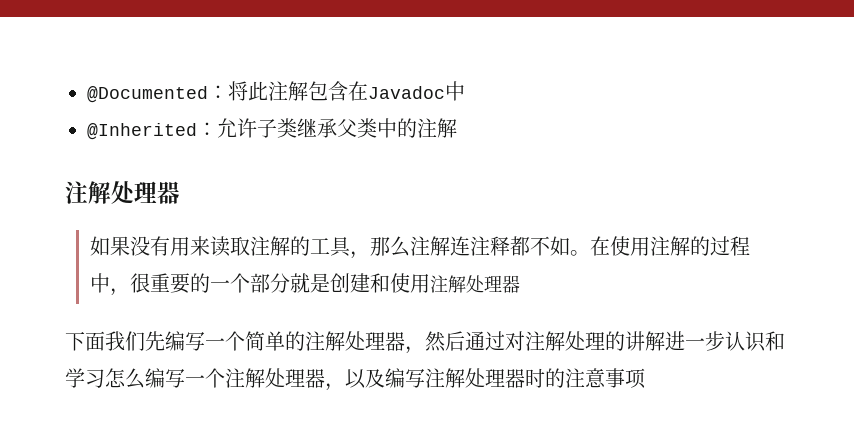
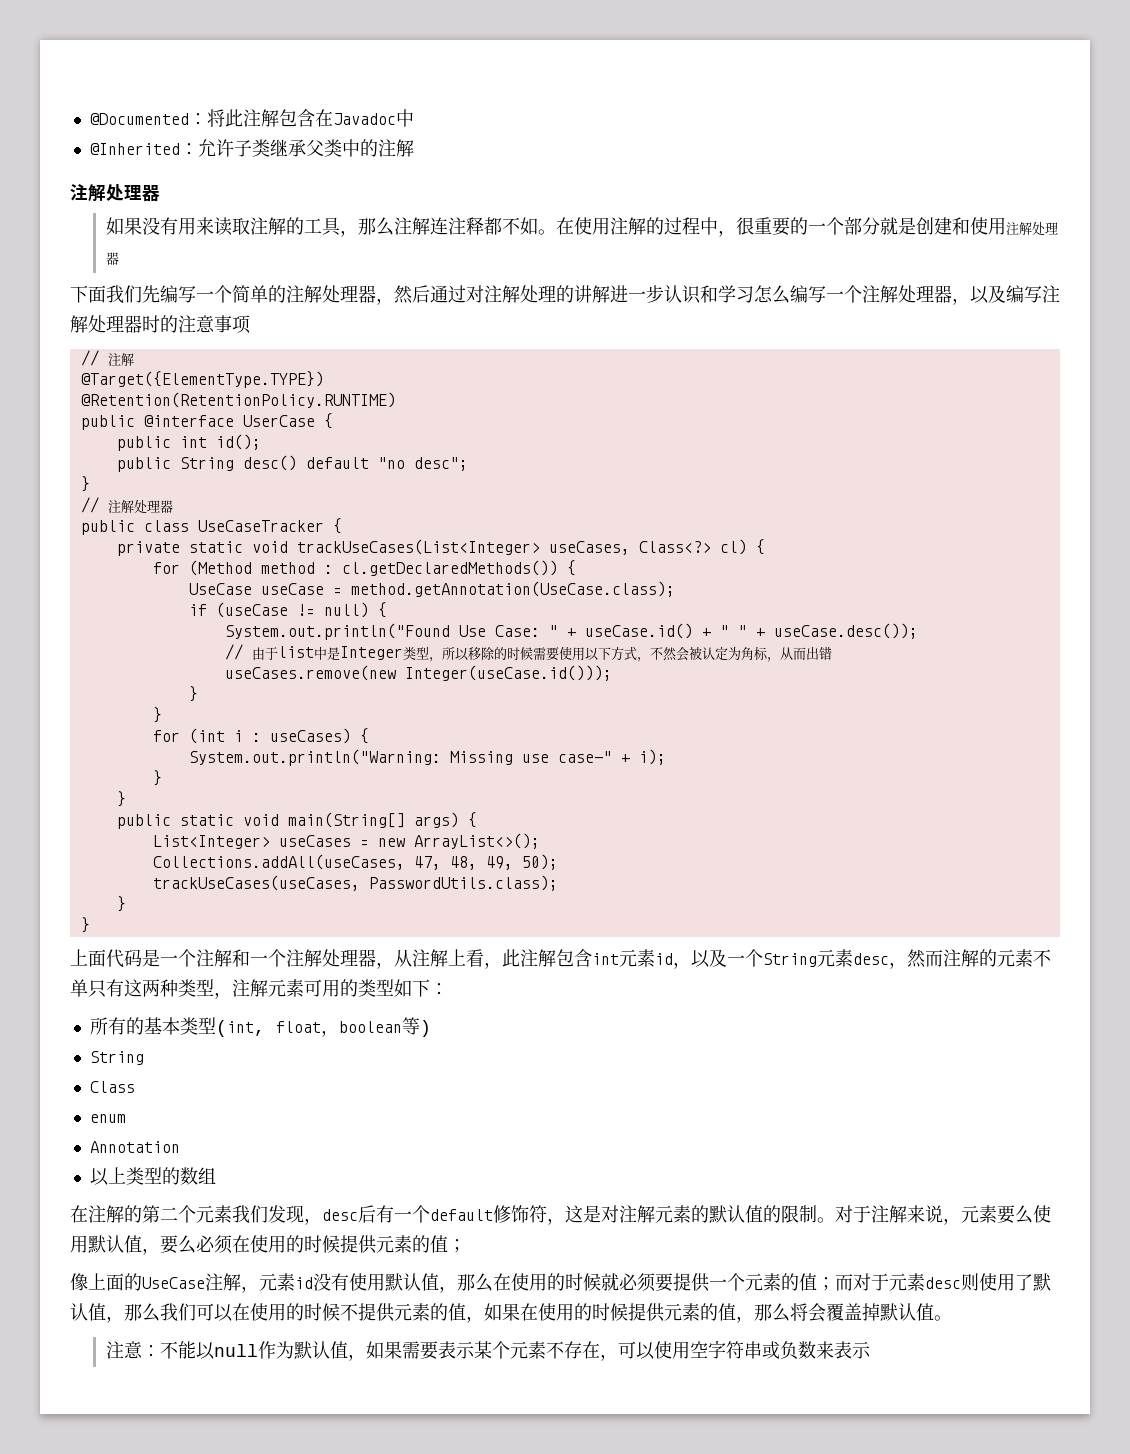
  下面我们先编写一个简单的注解处理器，然后通过对注解处理的讲解进一步认识和学习怎么编写一个注解处理器，以及编写注解处理器时的注意事项
+ // 注解
+ @Target({ElementType.TYPE})
+ @Retention(RetentionPolicy.RUNTIME)
+ public @interface UserCase {
+ public int id();
+ public String desc() default "no desc";
+ }
+ // 注解处理器
+ public class UseCaseTracker {
+ private static void trackUseCases(List<Integer> useCases, Class<?> cl) {
+ for (Method method : cl.getDeclaredMethods()) {
+ UseCase useCase = method.getAnnotation(UseCase.class);
+ if (useCase != null) {
+ System.out.println("Found Use Case: " + useCase.id() + " " + useCase.desc());
+ // 由于list中是Integer类型，所以移除的时候需要使用以下方式，不然会被认定为角标，从而出错
+ useCases.remove(new Integer(useCase.id()));
+ }
+ }
+ for (int i : useCases) {
+ System.out.println("Warning: Missing use case-" + i);
+ }
+ }
+ public static void main(String[] args) {
+ List<Integer> useCases = new ArrayList<>();
+ Collections.addAll(useCases, 47, 48, 49, 50);
+ trackUseCases(useCases, PasswordUtils.class);
+ }
+ }
+ 上面代码是一个注解和一个注解处理器，从注解上看，此注解包含int元素id，以及一个String元素desc，然而注解的元素不单只有这两种类型，注解元素可用的类型如下：
+ 所有的基本类型(int, float，boolean等)
+ String
+ Class
+ enum
+ Annotation
+ 以上类型的数组
+ 在注解的第二个元素我们发现，desc后有一个default修饰符，这是对注解元素的默认值的限制。对于注解来说，元素要么使用默认值，要么必须在使用的时候提供元素的值；
+ 像上面的UseCase注解，元素id没有使用默认值，那么在使用的时候就必须要提供一个元素的值；而对于元素desc则使用了默认值，那么我们可以在使用的时候不提供元素的值，如果在使用的时候提供元素的值，那么将会覆盖掉默认值。
+ 注意：不能以null作为默认值，如果需要表示某个元素不存在，可以使用空字符串或负数来表示

